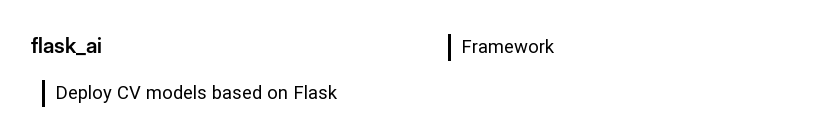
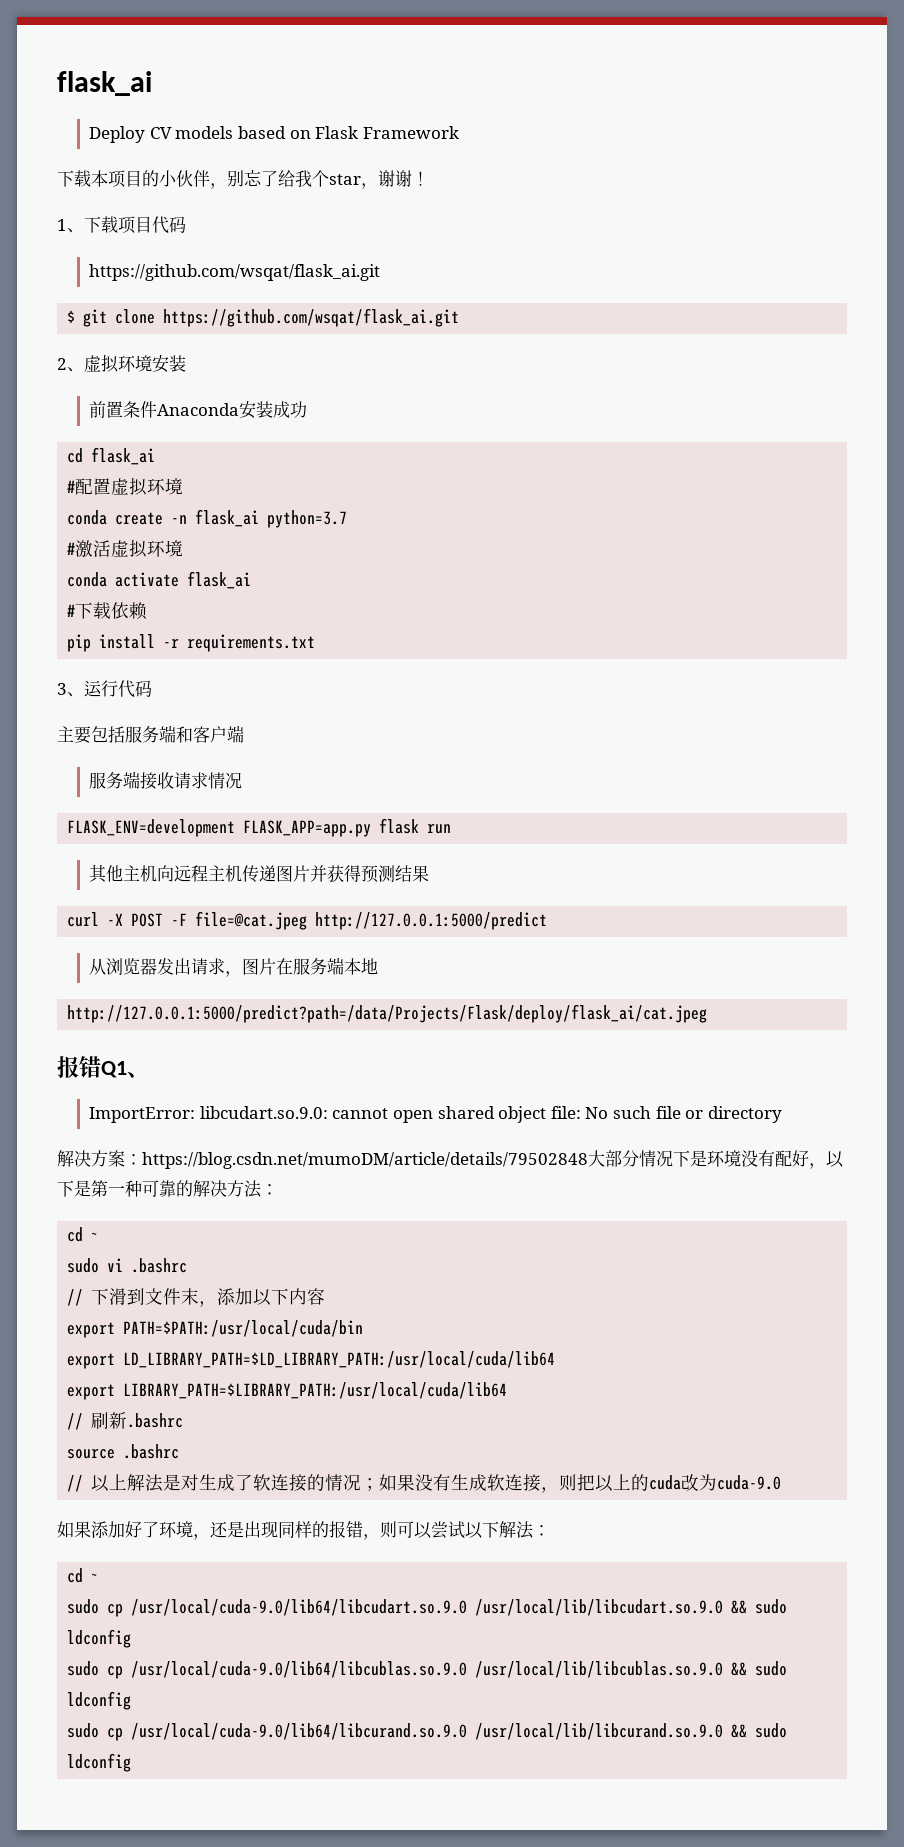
+ 下载本项目的小伙伴，别忘了给我个star，谢谢！
+ 1、下载项目代码
+ https://github.com/wsqat/flask_ai.git
+ $ git clone https://github.com/wsqat/flask_ai.git
+ 2、虚拟环境安装
+ 前置条件Anaconda安装成功
+ cd flask_ai
+ #配置虚拟环境
+ conda create -n flask_ai python=3.7
+ #激活虚拟环境
+ conda activate flask_ai
+ #下载依赖
+ pip install -r requirements.txt
+ 3、运行代码
+ 主要包括服务端和客户端
+ 服务端接收请求情况
+ FLASK_ENV=development FLASK_APP=app.py flask run
+ 其他主机向远程主机传递图片并获得预测结果
+ curl -X POST -F file=@cat.jpeg http://127.0.0.1:5000/predict
+ 从浏览器发出请求，图片在服务端本地
+ http://127.0.0.1:5000/predict?path=/data/Projects/Flask/deploy/flask_ai/cat.jpeg
+ 报错Q1、
+ ImportError: libcudart.so.9.0: cannot open shared object file: No such file or directory
+ 解决方案：https://blog.csdn.net/mumoDM/article/details/79502848大部分情况下是环境没有配好，以下是第一种可靠的解决方法：
+ cd ~
+ sudo vi .bashrc
+ // 下滑到文件末，添加以下内容
+ export PATH=$PATH:/usr/local/cuda/bin
+ export LD_LIBRARY_PATH=$LD_LIBRARY_PATH:/usr/local/cuda/lib64
+ export LIBRARY_PATH=$LIBRARY_PATH:/usr/local/cuda/lib64
+ // 刷新.bashrc
+ source .bashrc
+ // 以上解法是对生成了软连接的情况；如果没有生成软连接，则把以上的cuda改为cuda-9.0
+ 如果添加好了环境，还是出现同样的报错，则可以尝试以下解法：
+ cd ~
+ sudo cp /usr/local/cuda-9.0/lib64/libcudart.so.9.0 /usr/local/lib/libcudart.so.9.0 && sudo ldconfig
+ sudo cp /usr/local/cuda-9.0/lib64/libcublas.so.9.0 /usr/local/lib/libcublas.so.9.0 && sudo ldconfig
+ sudo cp /usr/local/cuda-9.0/lib64/libcurand.so.9.0 /usr/local/lib/libcurand.so.9.0 && sudo ldconfig

